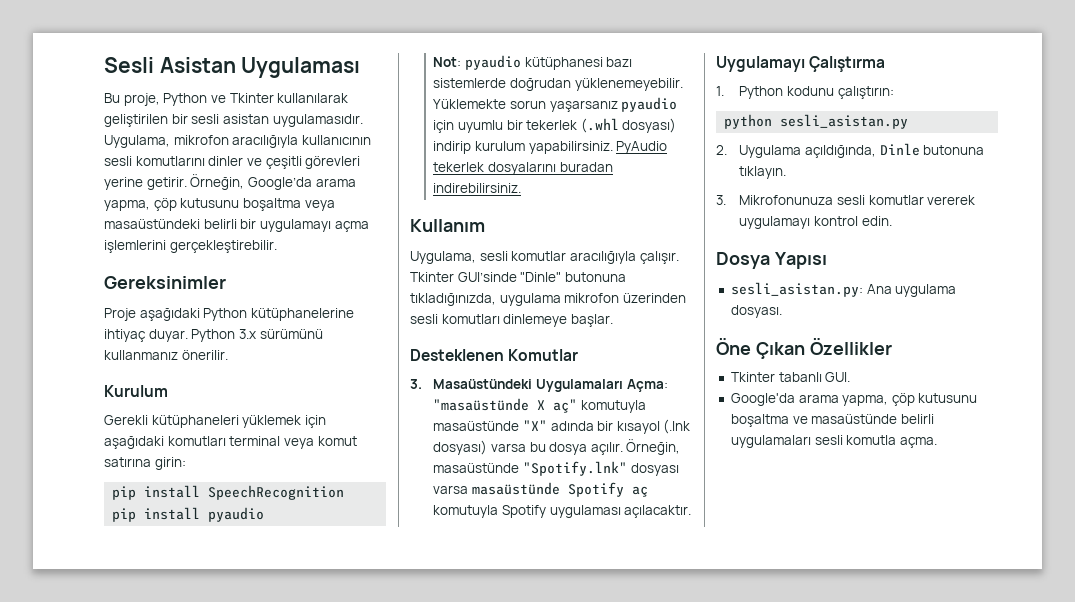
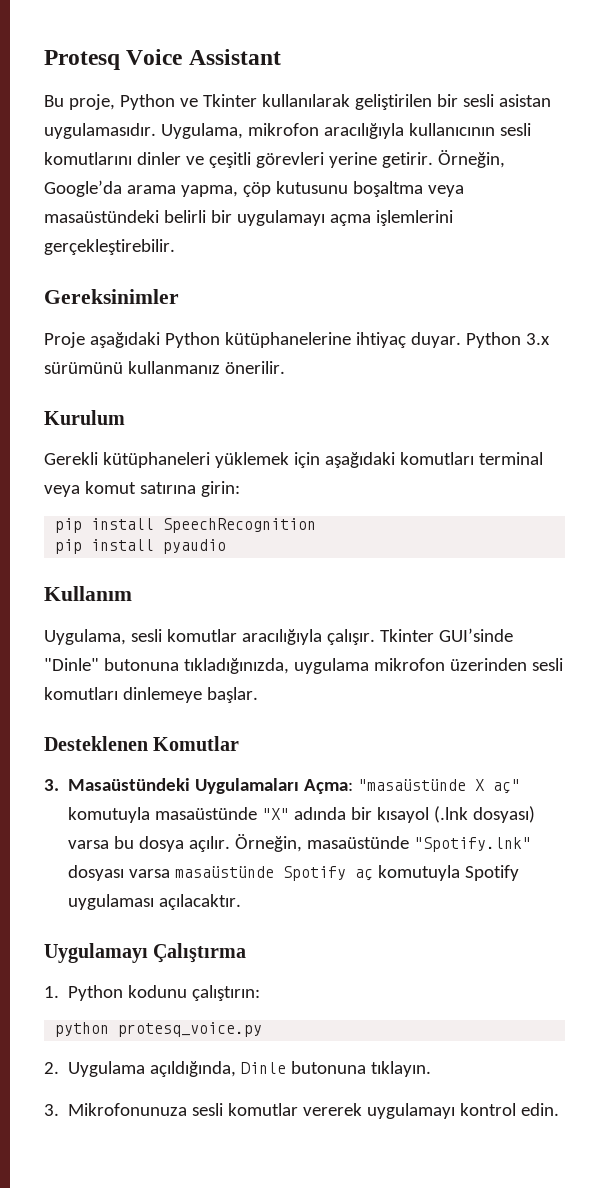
- Sesli Asistan Uygulaması
+ Protesq Voice Assistant
- Not: pyaudio kütüphanesi bazı sistemlerde doğrudan yüklenemeyebilir. Yüklemekte sorun yaşarsanız pyaudio için uyumlu bir tekerlek (.whl dosyası) indirip kurulum yapabilirsiniz. PyAudio tekerlek dosyalarını buradan indirebilirsiniz.
- python sesli_asistan.py
+ python protesq_voice.py
- Dosya Yapısı
- sesli_asistan.py: Ana uygulama dosyası.
- Öne Çıkan Özellikler
- Tkinter tabanlı GUI.
- Google'da arama yapma, çöp kutusunu boşaltma ve masaüstünde belirli uygulamaları sesli komutla açma.

